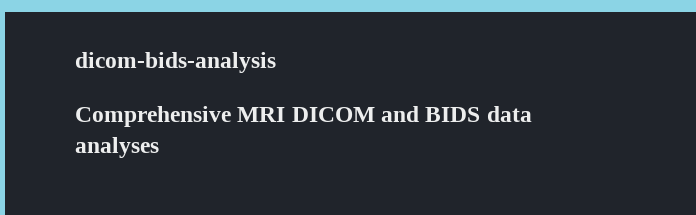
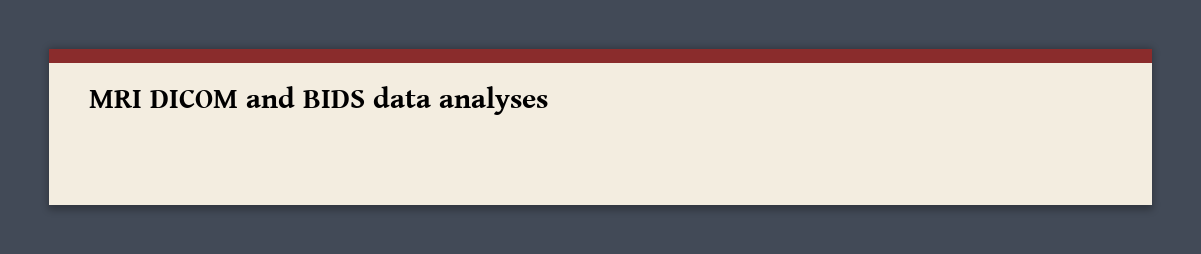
- dicom-bids-analysis
- Comprehensive MRI DICOM and BIDS data analyses
+ MRI DICOM and BIDS data analyses

